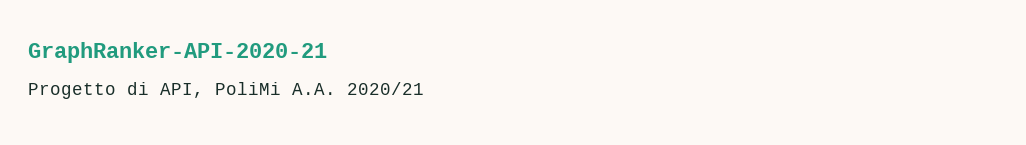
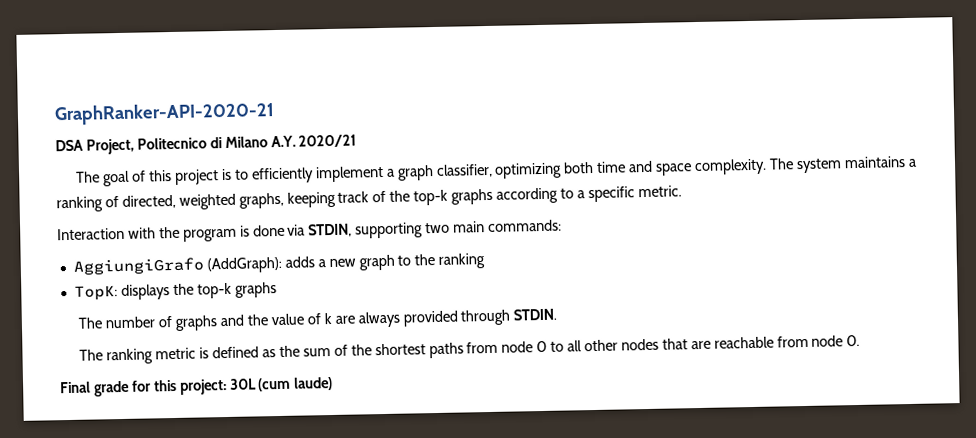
- Progetto di API, PoliMi A.A. 2020/21
+ DSA Project, Politecnico di Milano A.Y. 2020/21
+ The goal of this project is to efficiently implement a graph classifier, optimizing both time and space complexity. The system maintains a ranking of directed, weighted graphs, keeping track of the top-k graphs according to a specific metric.
+ Interaction with the program is done via STDIN, supporting two main commands:
+ AggiungiGrafo (AddGraph): adds a new graph to the ranking
+ TopK: displays the top-k graphs
+ The number of graphs and the value of k are always provided through STDIN.
+ The ranking metric is defined as the sum of the shortest paths from node 0 to all other nodes that are reachable from node 0.
+ Final grade for this project: 30L (cum laude)

